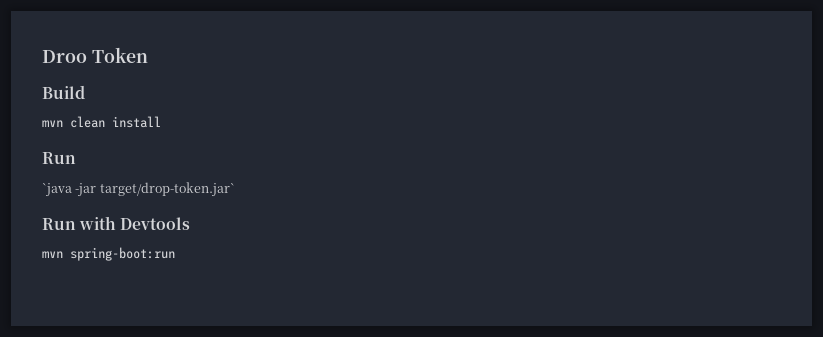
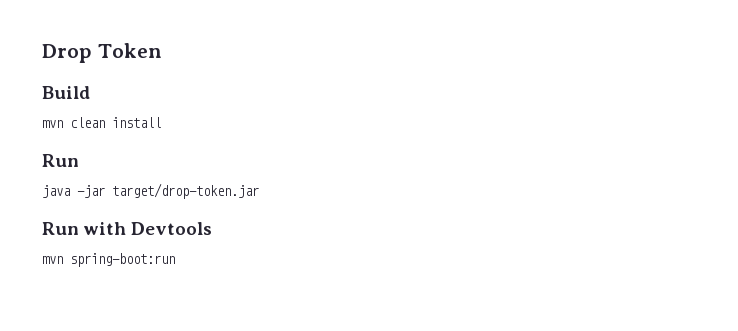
- Droo Token
+ Drop Token
- `java -jar target/drop-token.jar`
+ java -jar target/drop-token.jar

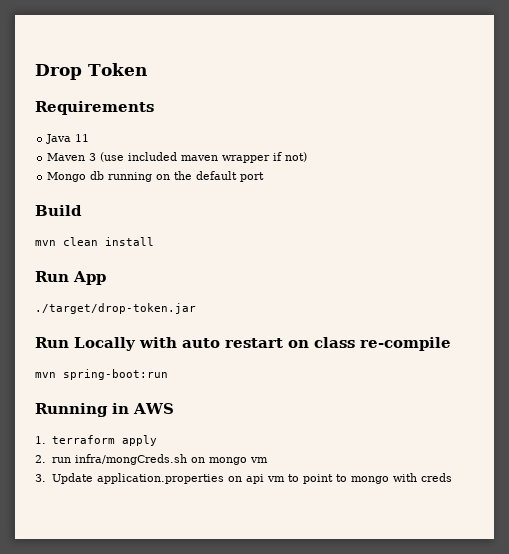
+ Requirements
+ Java 11
+ Maven 3 (use included maven wrapper if not)
+ Mongo db running on the default port
  mvn clean install
- Run
- java -jar target/drop-token.jar
- Run with Devtools
+ Run App
+ ./target/drop-token.jar
+ Run Locally with auto restart on class re-compile
  mvn spring-boot:run
+ Running in AWS
+ 1. terraform apply
+ 2. run infra/mongCreds.sh on mongo vm
+ 3. Update application.properties on api vm to point to mongo with creds

